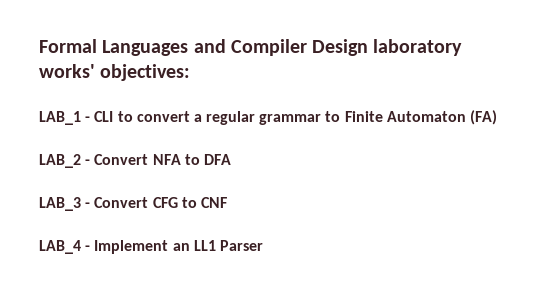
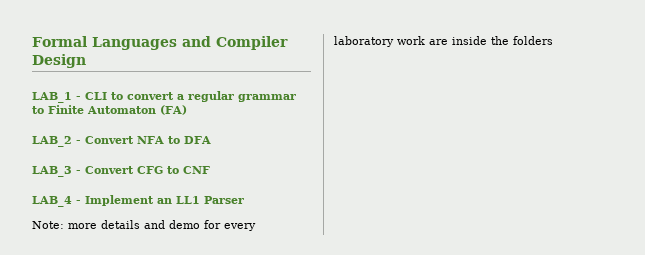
- Formal Languages and Compiler Design laboratory works' objectives:
+ Formal Languages and Compiler Design
+ Note: more details and demo for every laboratory work are inside the folders

